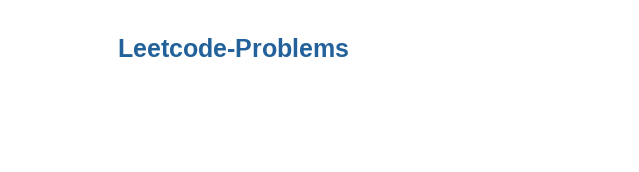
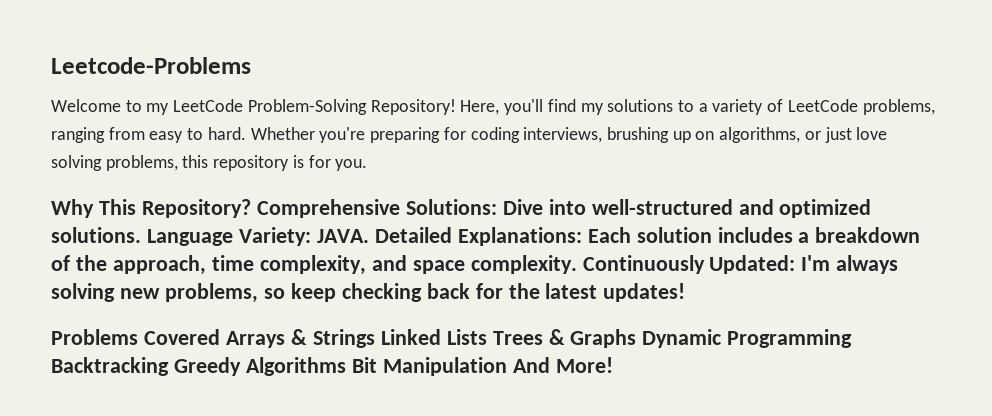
+ Welcome to my LeetCode Problem-Solving Repository! Here, you'll find my solutions to a variety of LeetCode problems, ranging from easy to hard. Whether you're preparing for coding interviews, brushing up on algorithms, or just love solving problems, this repository is for you.
+ Why This Repository? Comprehensive Solutions: Dive into well-structured and optimized solutions. Language Variety: JAVA. Detailed Explanations: Each solution includes a breakdown of the approach, time complexity, and space complexity. Continuously Updated: I'm always solving new problems, so keep checking back for the latest updates!
+ Problems Covered Arrays & Strings Linked Lists Trees & Graphs Dynamic Programming Backtracking Greedy Algorithms Bit Manipulation And More!

